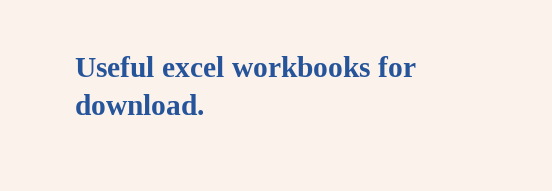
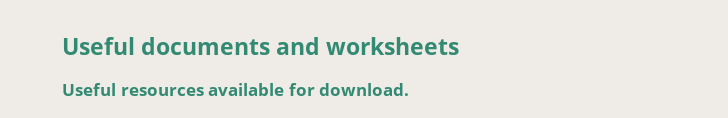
- Useful excel workbooks for download.
+ Useful documents and worksheets
+ Useful resources available for download.

